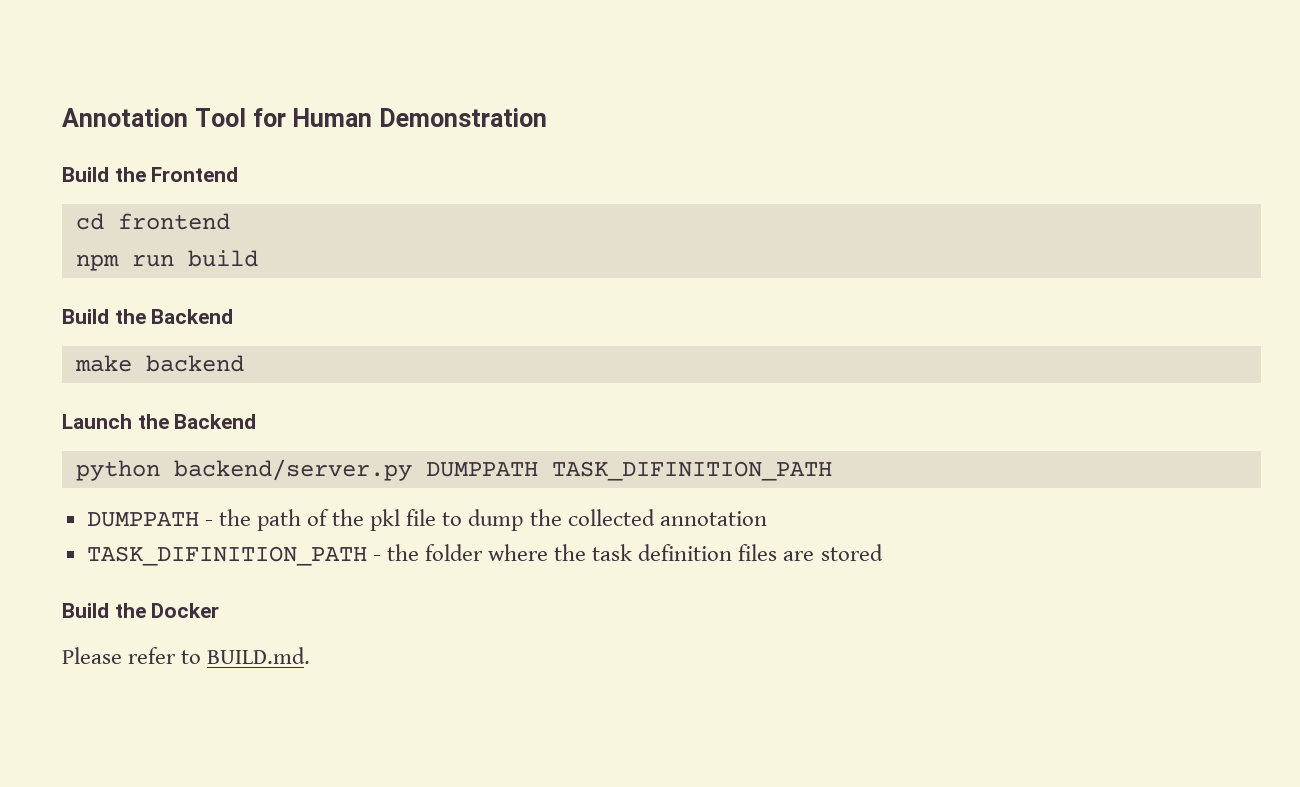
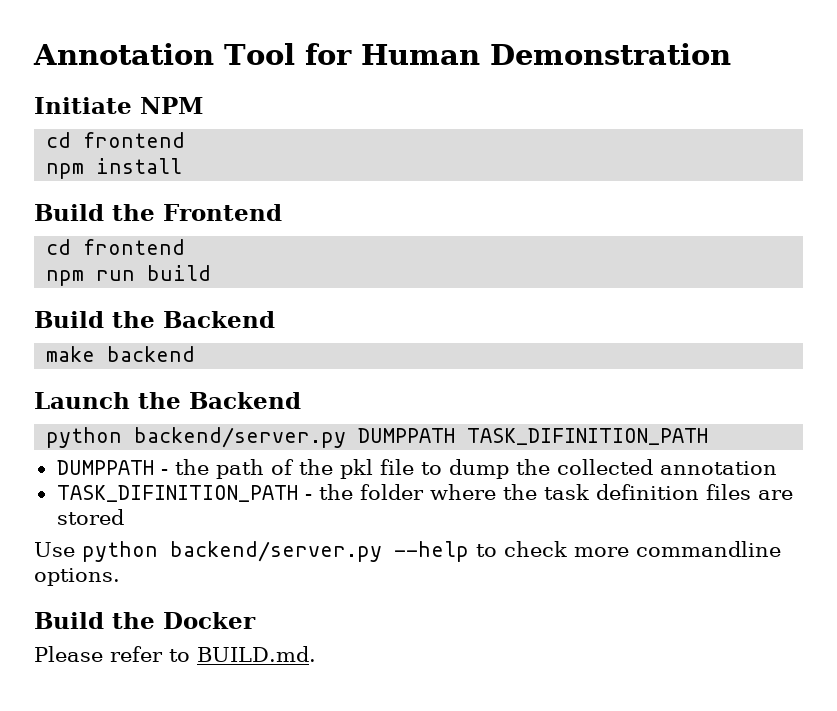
+ Initiate NPM
+ cd frontend
+ npm install
+ Use python backend/server.py --help to check more commandline options.

